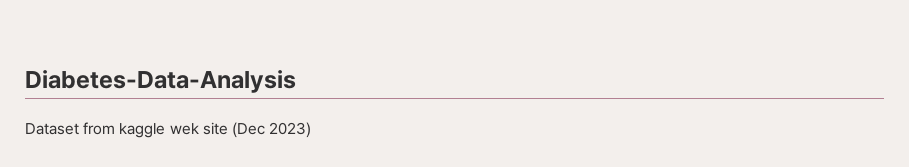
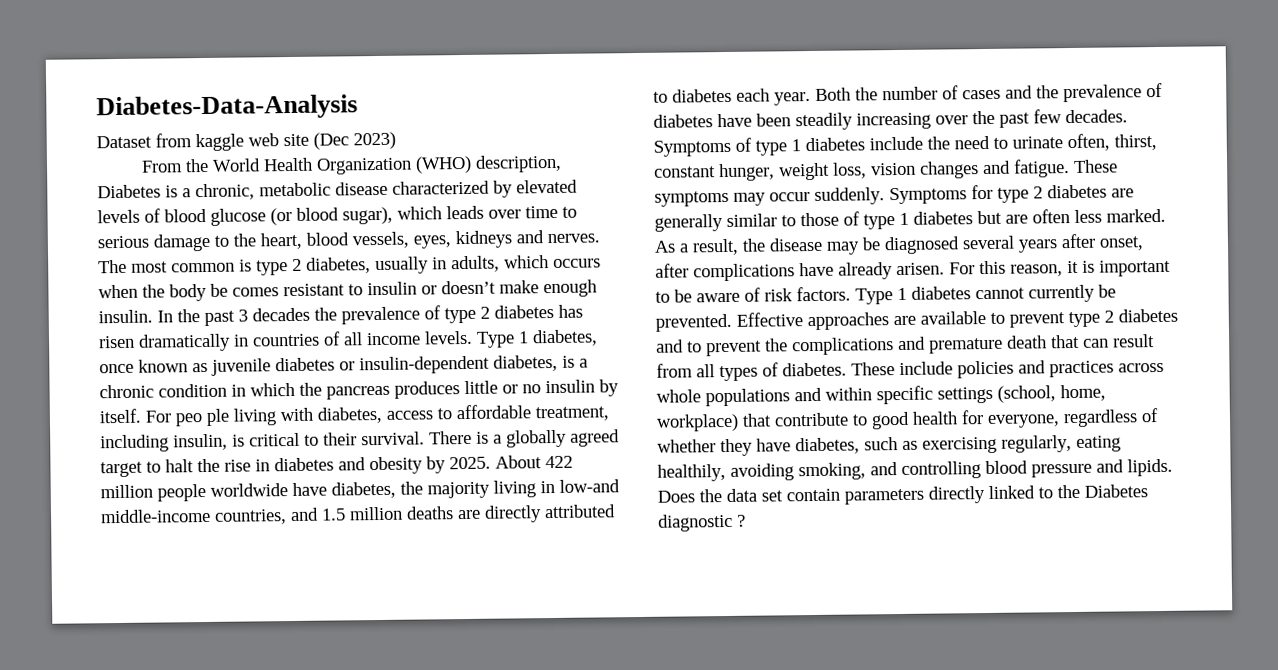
- Dataset from kaggle wek site (Dec 2023)
+ Dataset from kaggle web site (Dec 2023)
+ From the World Health Organization (WHO) description, Diabetes is a chronic, metabolic disease characterized by elevated levels of blood glucose (or blood sugar), which leads over time to serious damage to the heart, blood vessels, eyes, kidneys and nerves. The most common is type 2 diabetes, usually in adults, which occurs when the body be comes resistant to insulin or doesn’t make enough insulin. In the past 3 decades the prevalence of type 2 diabetes has risen dramatically in countries of all income levels. Type 1 diabetes, once known as juvenile diabetes or insulin-dependent diabetes, is a chronic condition in which the pancreas produces little or no insulin by itself. For peo ple living with diabetes, access to affordable treatment, including insulin, is critical to their survival. There is a globally agreed target to halt the rise in diabetes and obesity by 2025. About 422 million people worldwide have diabetes, the majority living in low-and middle-income countries, and 1.5 million deaths are directly attributed to diabetes each year. Both the number of cases and the prevalence of diabetes have been steadily increasing over the past few decades. Symptoms of type 1 diabetes include the need to urinate often, thirst, constant hunger, weight loss, vision changes and fatigue. These symptoms may occur suddenly. Symptoms for type 2 diabetes are generally similar to those of type 1 diabetes but are often less marked. As a result, the disease may be diagnosed several years after onset, after complications have already arisen. For this reason, it is important to be aware of risk factors. Type 1 diabetes cannot currently be prevented. Effective approaches are available to prevent type 2 diabetes and to prevent the complications and premature death that can result from all types of diabetes. These include policies and practices across whole populations and within specific settings (school, home, workplace) that contribute to good health for everyone, regardless of whether they have diabetes, such as exercising regularly, eating healthily, avoiding smoking, and controlling blood pressure and lipids. Does the data set contain parameters directly linked to the Diabetes diagnostic ?

